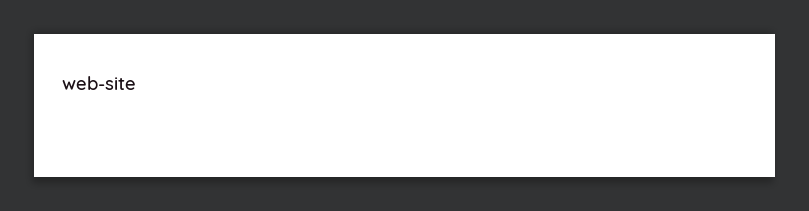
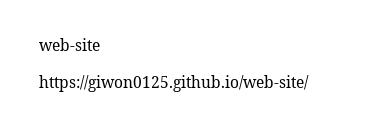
+ https://giwon0125.github.io/web-site/

